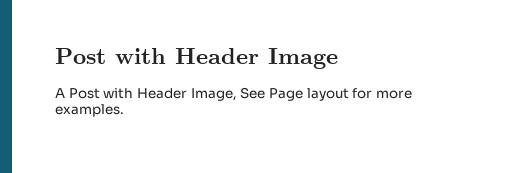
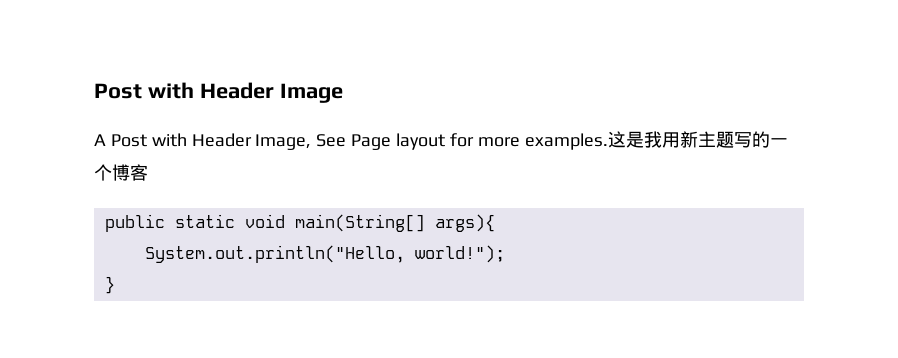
+ 这是我用新主题写的一个博客
+ public static void main(String[] args){
+ System.out.println("Hello, world!");
+ }

